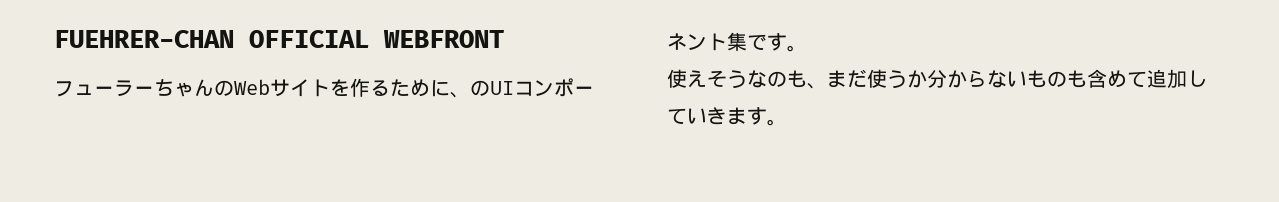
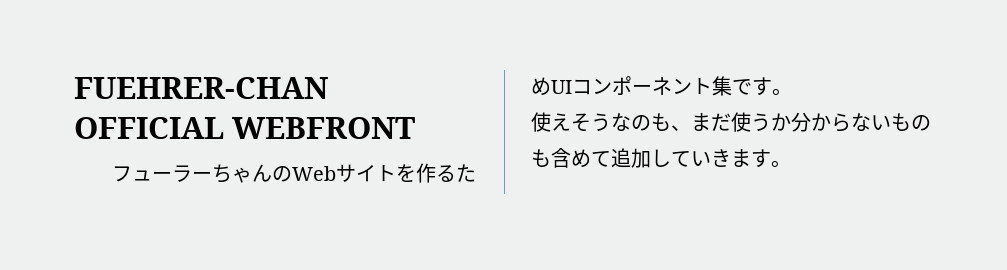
- フューラーちゃんのWebサイトを作るために、のUIコンポーネント集です。
+ フューラーちゃんのWebサイトを作るためUIコンポーネント集です。

